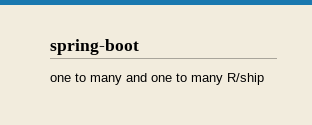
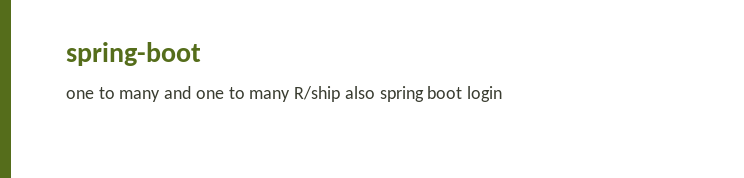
- one to many and one to many R/ship
+ one to many and one to many R/ship also spring boot login

